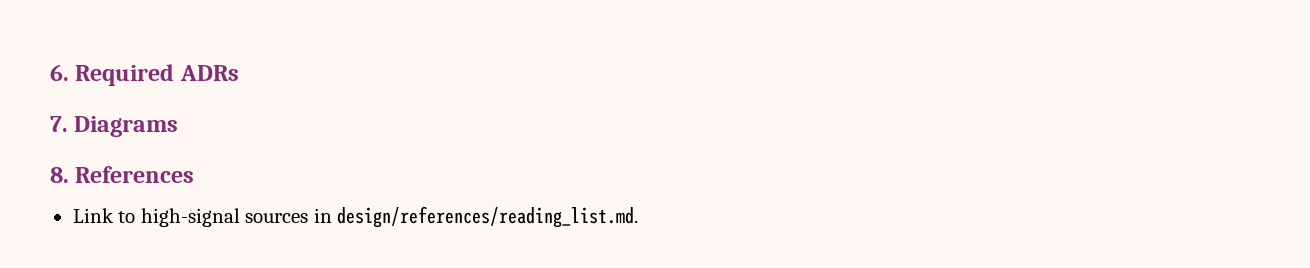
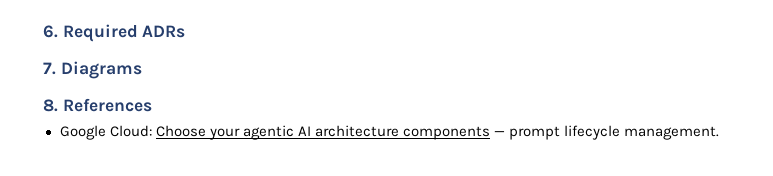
- Link to high-signal sources in design/references/reading_list.md.
+ Google Cloud: Choose your agentic AI architecture components — prompt lifecycle management.

